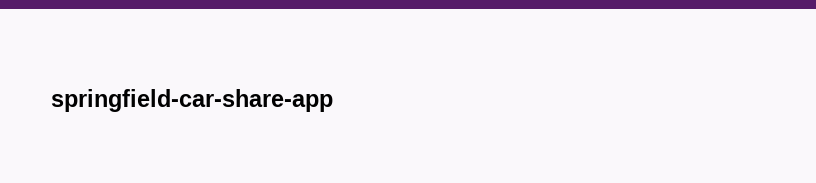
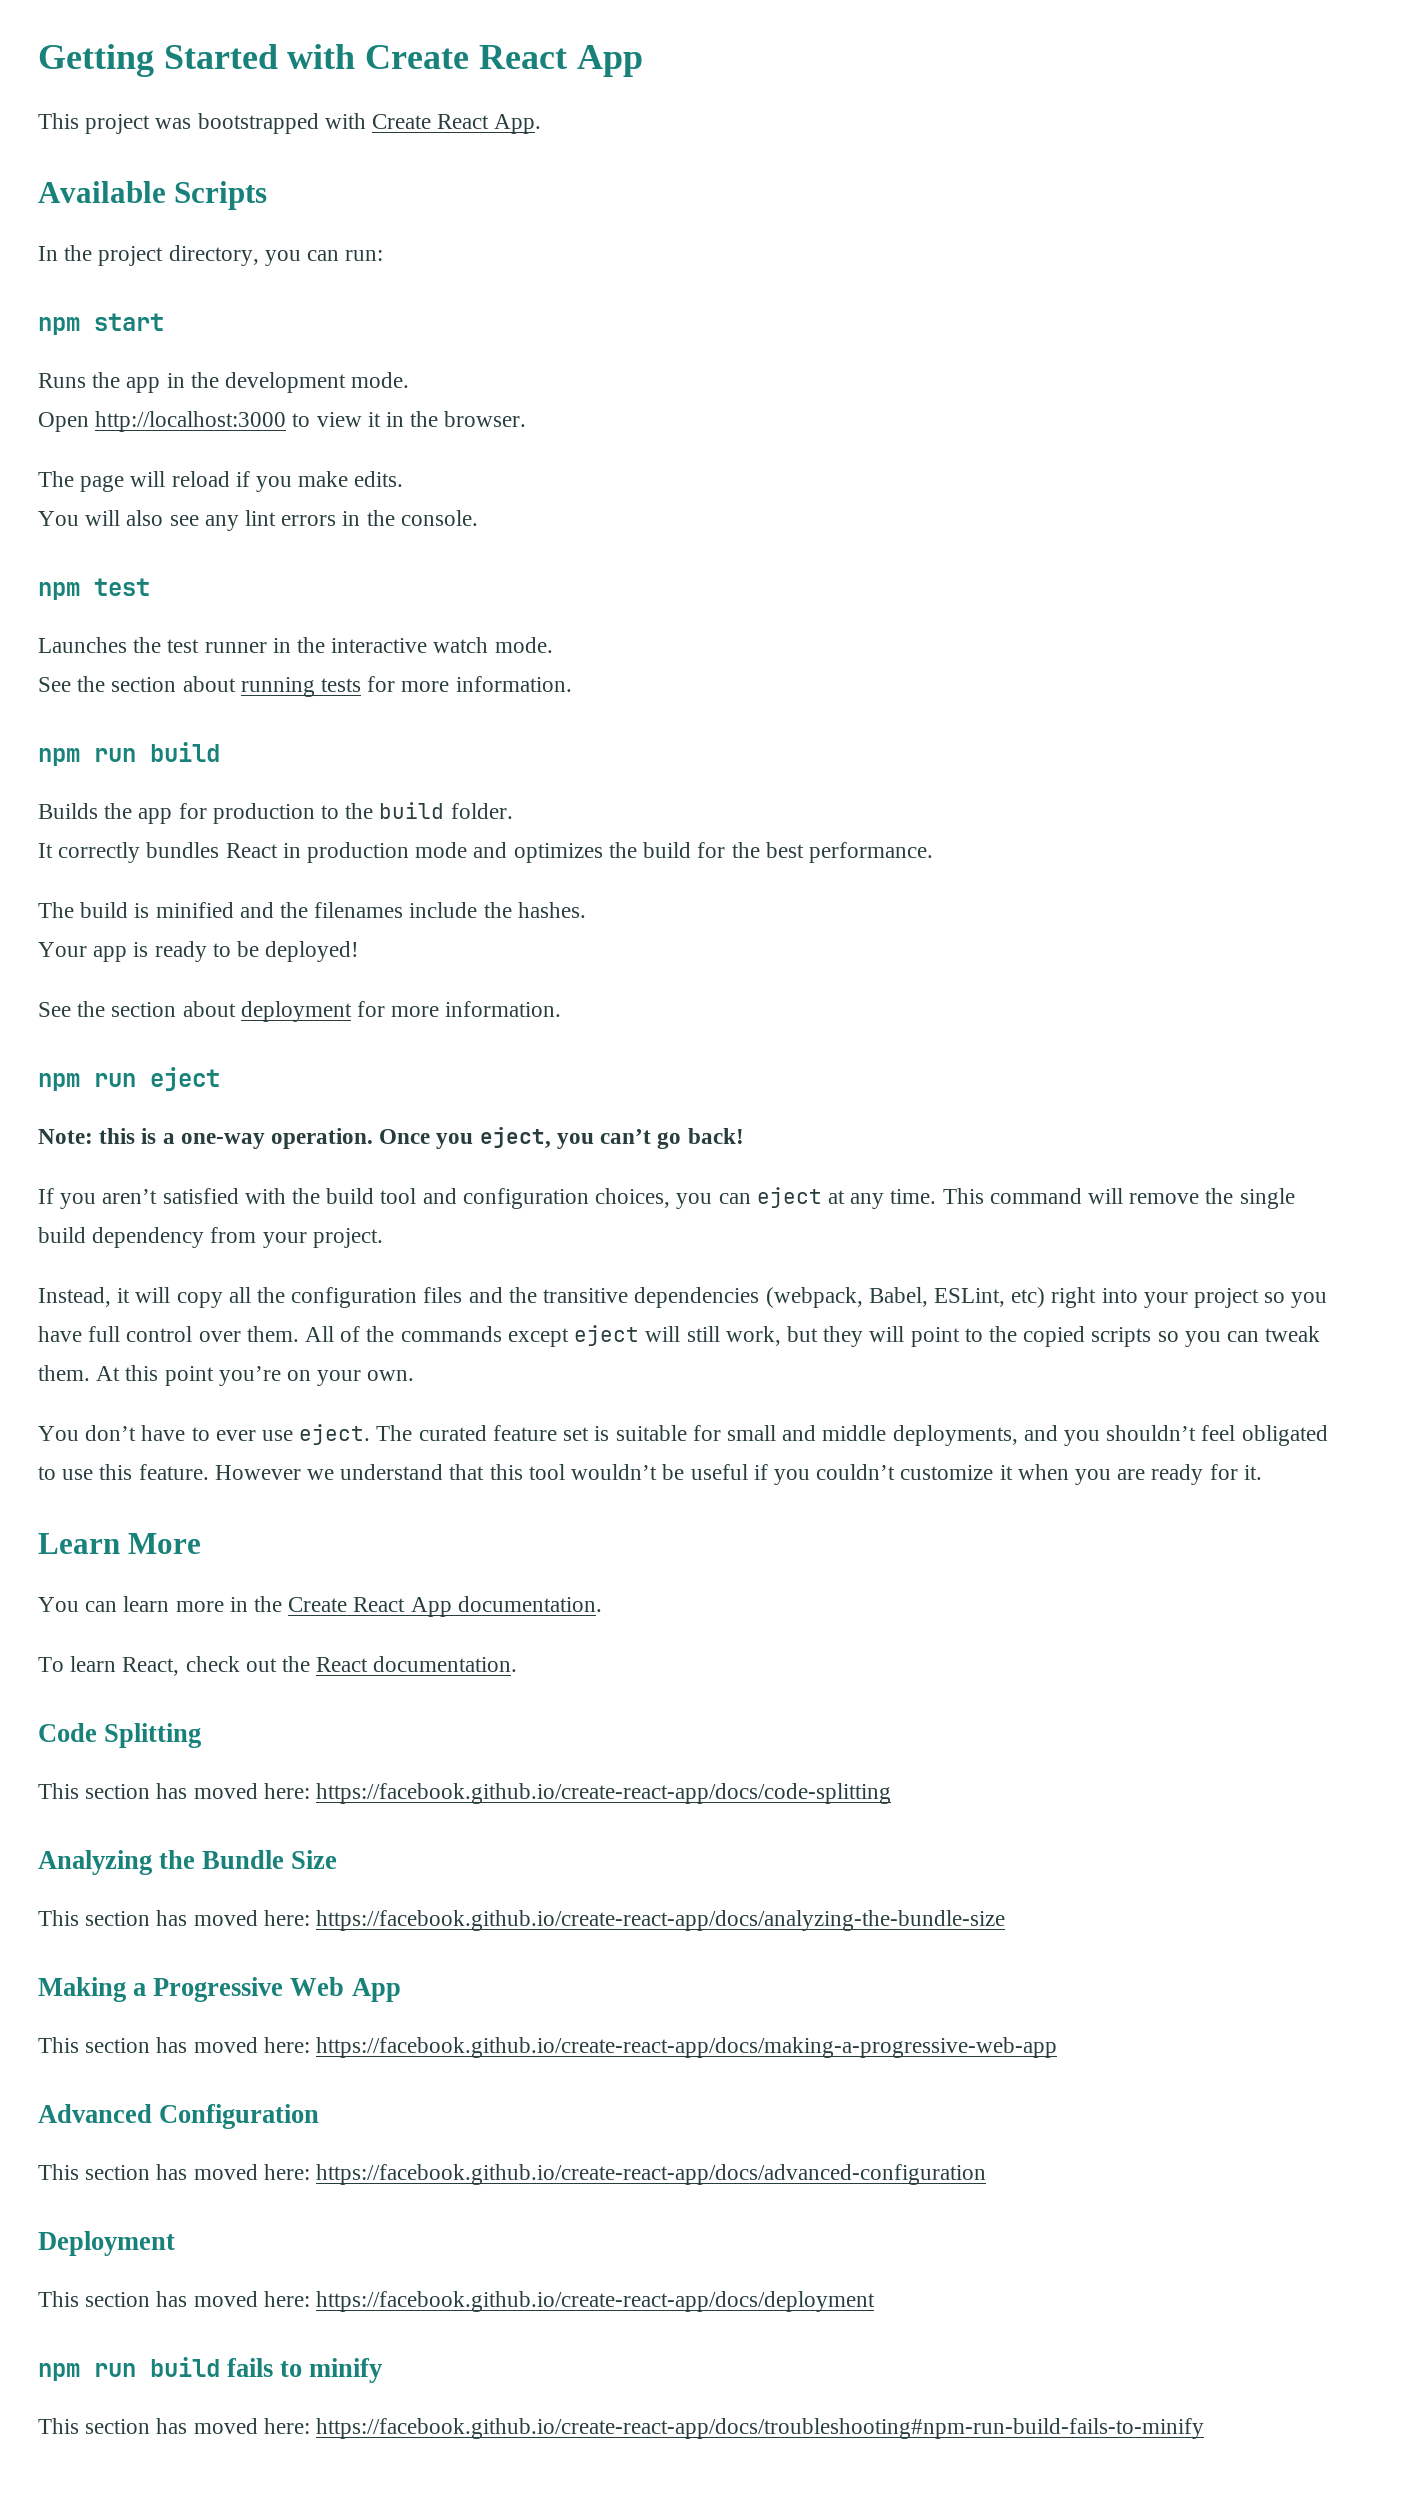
- springfield-car-share-app
+ Getting Started with Create React App
+ This project was bootstrapped with Create React App.
+ Available Scripts
+ In the project directory, you can run:
+ npm start
+ Runs the app in the development mode.
+ Open http://localhost:3000 to view it in the browser.
+ The page will reload if you make edits.
+ You will also see any lint errors in the console.
+ npm test
+ Launches the test runner in the interactive watch mode.
+ See the section about running tests for more information.
+ npm run build
+ Builds the app for production to the build folder.
+ It correctly bundles React in production mode and optimizes the build for the best performance.
+ The build is minified and the filenames include the hashes.
+ Your app is ready to be deployed!
+ See the section about deployment for more information.
+ npm run eject
+ Note: this is a one-way operation. Once you eject, you can’t go back!
+ If you aren’t satisfied with the build tool and configuration choices, you can eject at any time. This command will remove the single build dependency from your project.
+ Instead, it will copy all the configuration files and the transitive dependencies (webpack, Babel, ESLint, etc) right into your project so you have full control over them. All of the commands except eject will still work, but they will point to the copied scripts so you can tweak them. At this point you’re on your own.
+ You don’t have to ever use eject. The curated feature set is suitable for small and middle deployments, and you shouldn’t feel obligated to use this feature. However we understand that this tool wouldn’t be useful if you couldn’t customize it when you are ready for it.
+ Learn More
+ You can learn more in the Create React App documentation.
+ To learn React, check out the React documentation.
+ Code Splitting
+ This section has moved here: https://facebook.github.io/create-react-app/docs/code-splitting
+ Analyzing the Bundle Size
+ This section has moved here: https://facebook.github.io/create-react-app/docs/analyzing-the-bundle-size
+ Making a Progressive Web App
+ This section has moved here: https://facebook.github.io/create-react-app/docs/making-a-progressive-web-app
+ Advanced Configuration
+ This section has moved here: https://facebook.github.io/create-react-app/docs/advanced-configuration
+ Deployment
+ This section has moved here: https://facebook.github.io/create-react-app/docs/deployment
+ npm run build fails to minify
+ This section has moved here: https://facebook.github.io/create-react-app/docs/troubleshooting#npm-run-build-fails-to-minify

